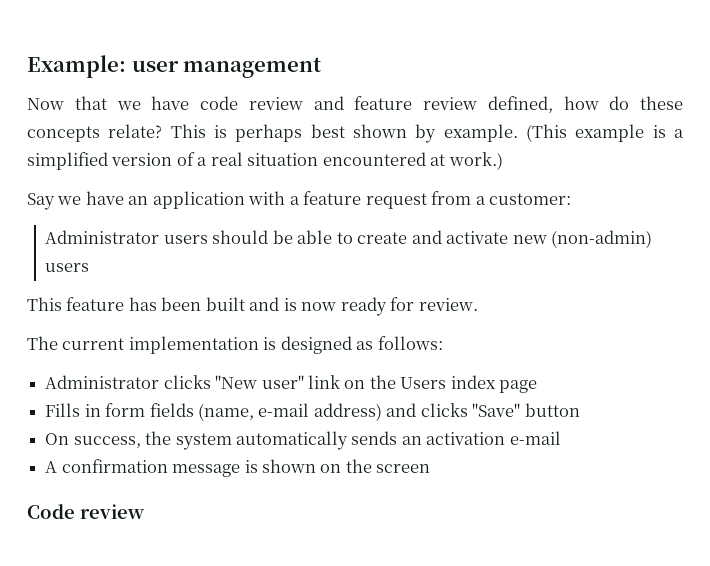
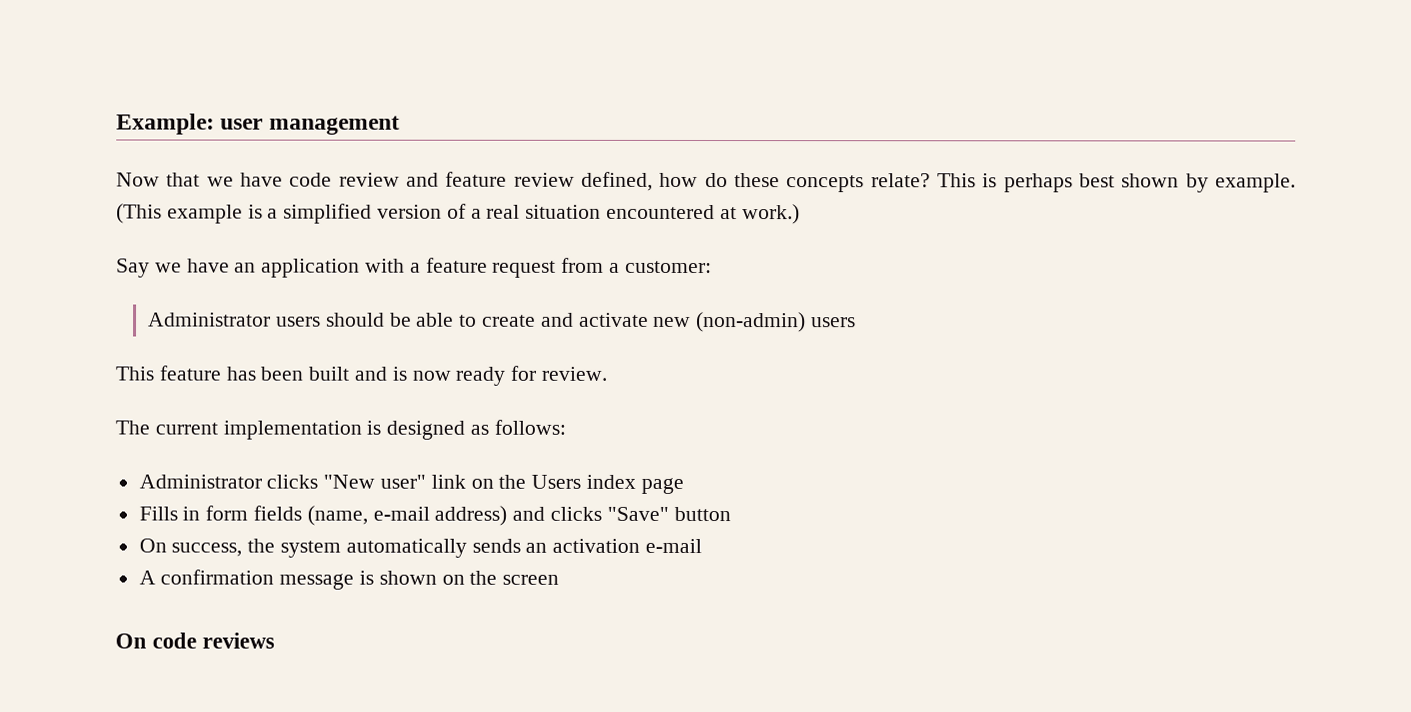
- Code review
+ On code reviews

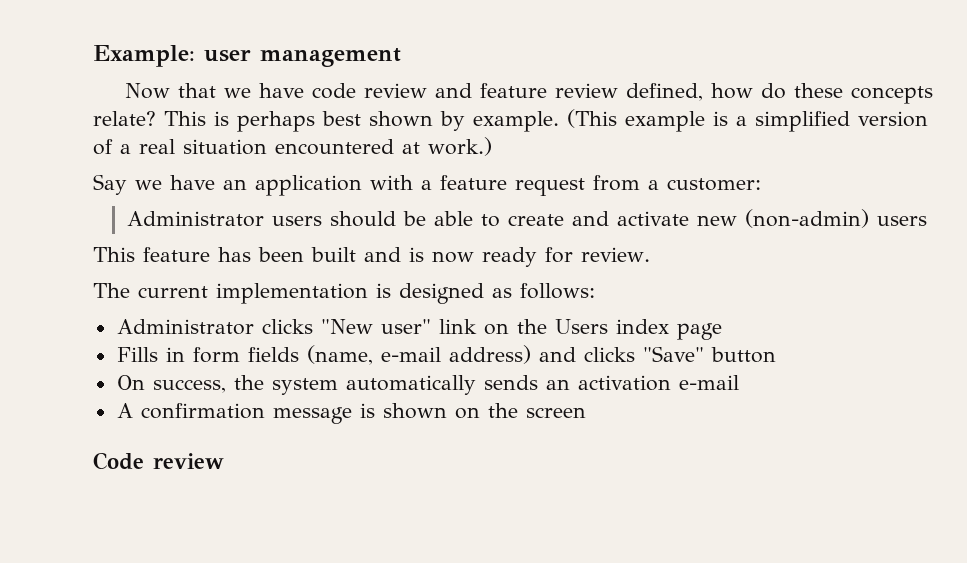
- On code reviews
+ Code review

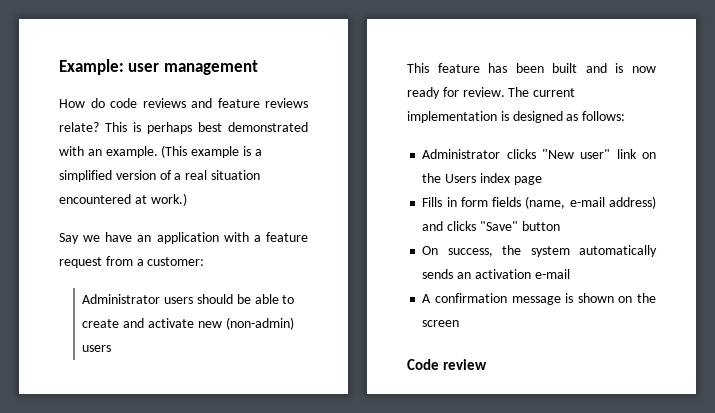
- Now that we have code review and feature review defined, how do these concepts relate?
+ How do code reviews and feature reviews relate?
- This is perhaps best shown by example.
+ This is perhaps best demonstrated with an example.
- This feature has been built and is now ready for review.
- The current implementation is designed as follows:
+ This feature has been built and is now ready for review. The current implementation is designed as follows:

